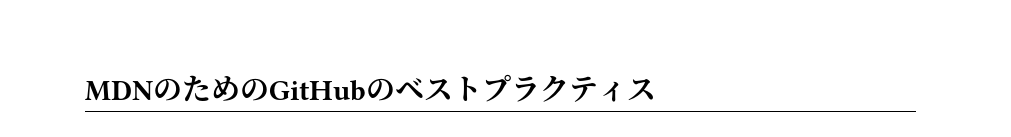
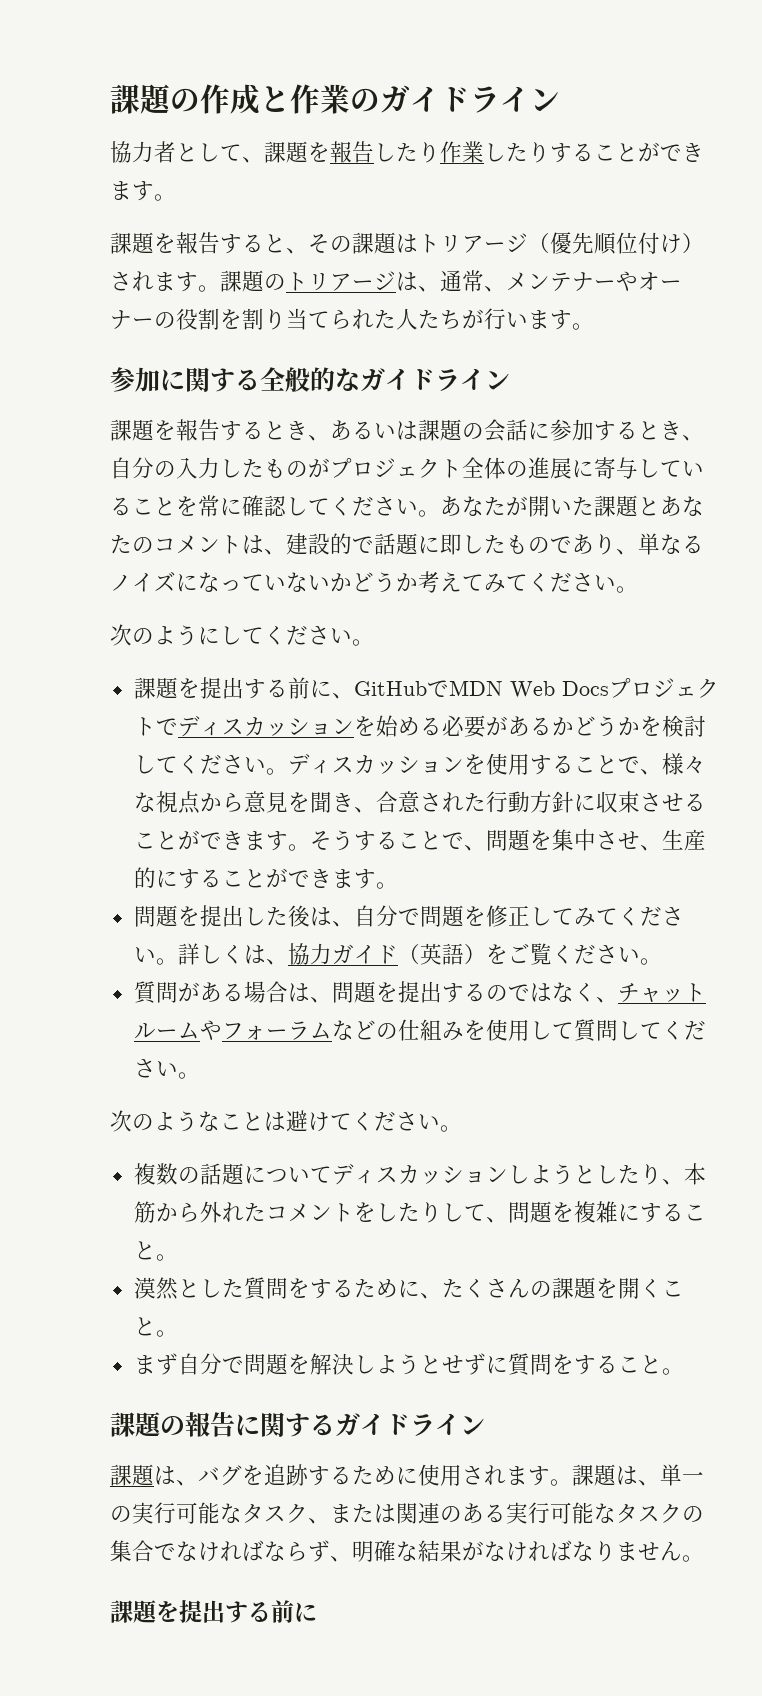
- MDNのためのGitHubのベストプラクティス
+ 課題の作成と作業のガイドライン
+ 協力者として、課題を報告したり作業したりすることができます。
+ 課題を報告すると、その課題はトリアージ（優先順位付け）されます。課題のトリアージは、通常、メンテナーやオーナーの役割を割り当てられた人たちが行います。
+ 参加に関する全般的なガイドライン
+ 課題を報告するとき、あるいは課題の会話に参加するとき、自分の入力したものがプロジェクト全体の進展に寄与していることを常に確認してください。あなたが開いた課題とあなたのコメントは、建設的で話題に即したものであり、単なるノイズになっていないかどうか考えてみてください。
+ 次のようにしてください。
+ 課題を提出する前に、GitHubでMDN Web Docsプロジェクトでディスカッションを始める必要があるかどうかを検討してください。ディスカッションを使用することで、様々な視点から意見を聞き、合意された行動方針に収束させることができます。そうすることで、問題を集中させ、生産的にすることができます。
+ 問題を提出した後は、自分で問題を修正してみてください。詳しくは、協力ガイド（英語）をご覧ください。
+ 質問がある場合は、問題を提出するのではなく、チャットルームやフォーラムなどの仕組みを使用して質問してください。
+ 次のようなことは避けてください。
+ 複数の話題についてディスカッションしようとしたり、本筋から外れたコメントをしたりして、問題を複雑にすること。
+ 漠然とした質問をするために、たくさんの課題を開くこと。
+ まず自分で問題を解決しようとせずに質問をすること。
+ 課題の報告に関するガイドライン
+ 課題は、バグを追跡するために使用されます。課題は、単一の実行可能なタスク、または関連のある実行可能なタスクの集合でなければならず、明確な結果がなければなりません。
+ 課題を提出する前に

